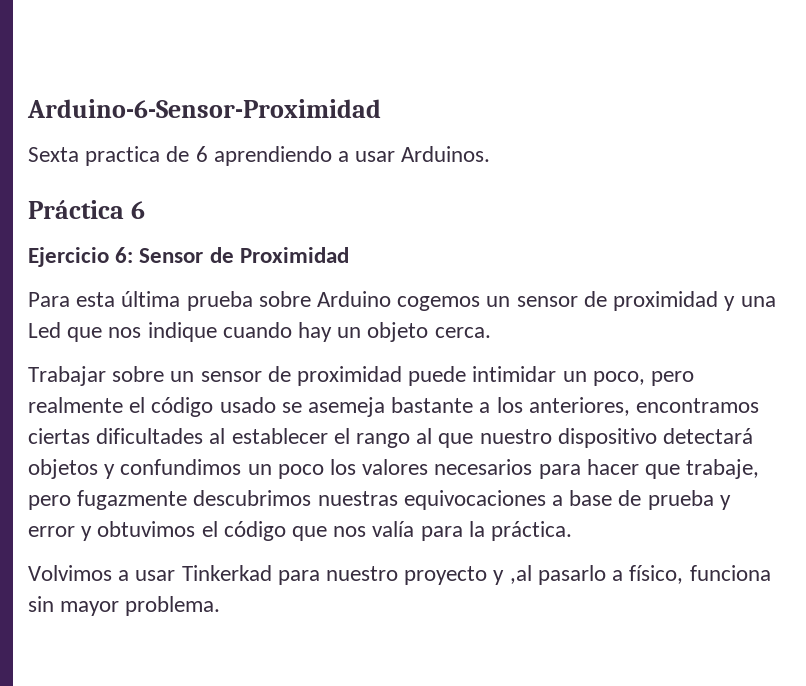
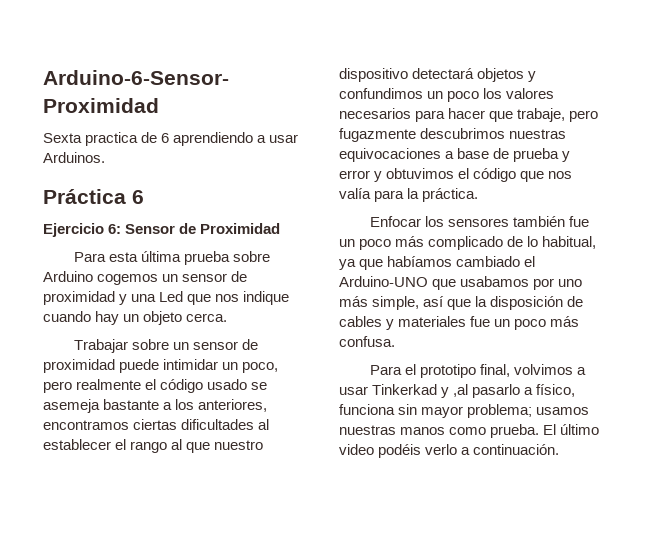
- Volvimos a usar Tinkerkad para nuestro proyecto y ,al pasarlo a físico, funciona sin mayor problema.
+ Enfocar los sensores también fue un poco más complicado de lo habitual, ya que habíamos cambiado el Arduino-UNO que usabamos por uno más simple, así que la disposición de cables y materiales fue un poco más confusa.
+ Para el prototipo final, volvimos a usar Tinkerkad y ,al pasarlo a físico, funciona sin mayor problema; usamos nuestras manos como prueba. El último video podéis verlo a continuación.

